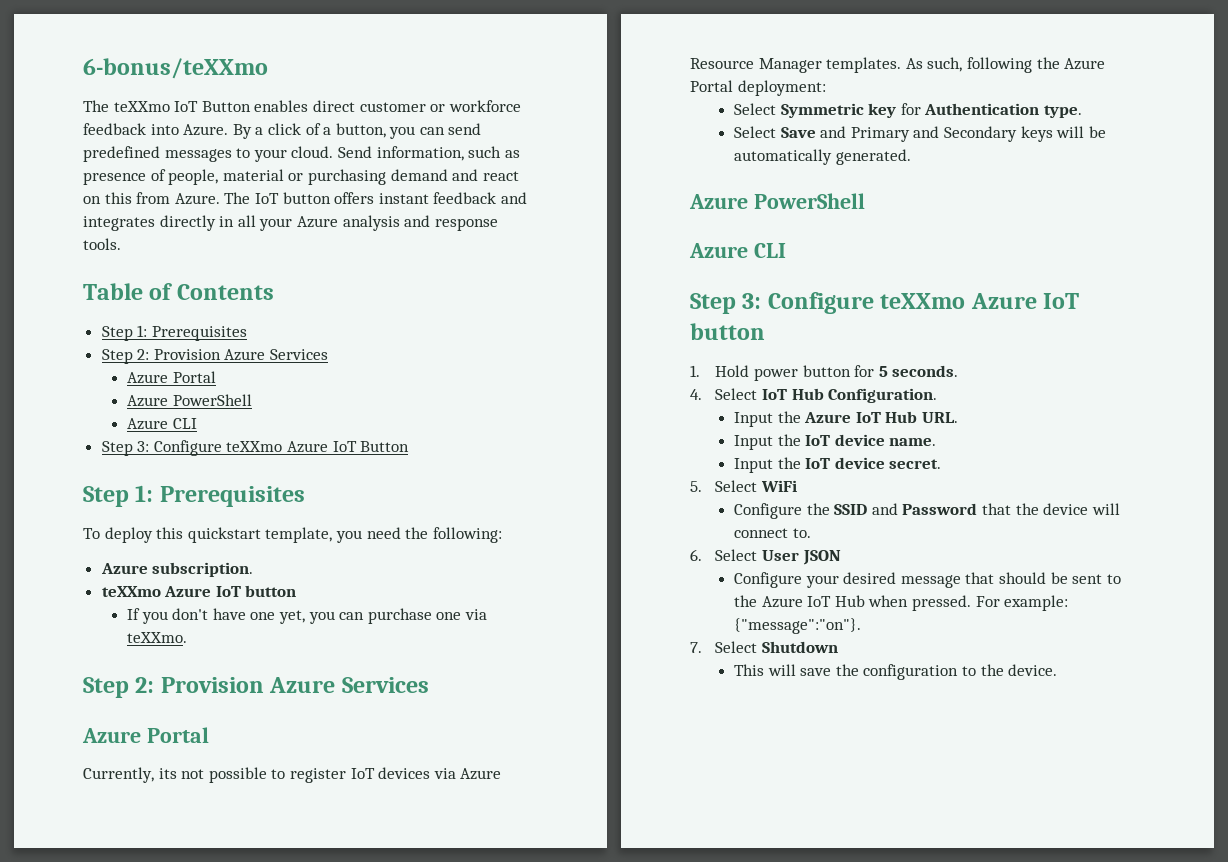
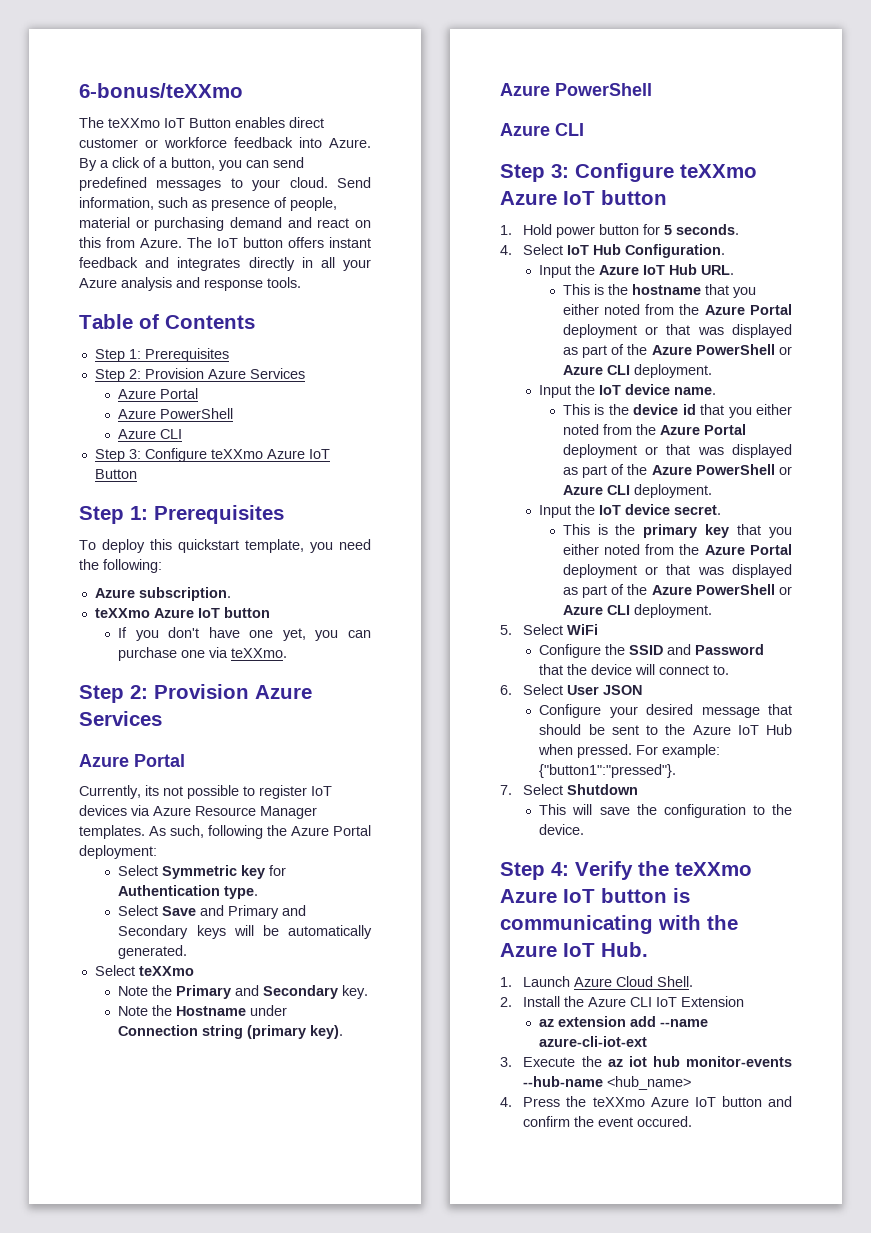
+ Select teXXmo
+ Note the Primary and Secondary key.
+ Note the Hostname under Connection string (primary key).
+ This is the hostname that you either noted from the Azure Portal deployment or that was displayed as part of the Azure PowerShell or Azure CLI deployment.
+ This is the device id that you either noted from the Azure Portal deployment or that was displayed as part of the Azure PowerShell or Azure CLI deployment.
+ This is the primary key that you either noted from the Azure Portal deployment or that was displayed as part of the Azure PowerShell or Azure CLI deployment.
- For example: {"message":"on"}.
+ For example: {"button1":"pressed"}.
+ Step 4: Verify the teXXmo Azure IoT button is communicating with the Azure IoT Hub.
+ 1. Launch Azure Cloud Shell.
+ 2. Install the Azure CLI IoT Extension
+ az extension add --name azure-cli-iot-ext
+ 3. Execute the az iot hub monitor-events --hub-name <hub_name>
+ 4. Press the teXXmo Azure IoT button and confirm the event occured.

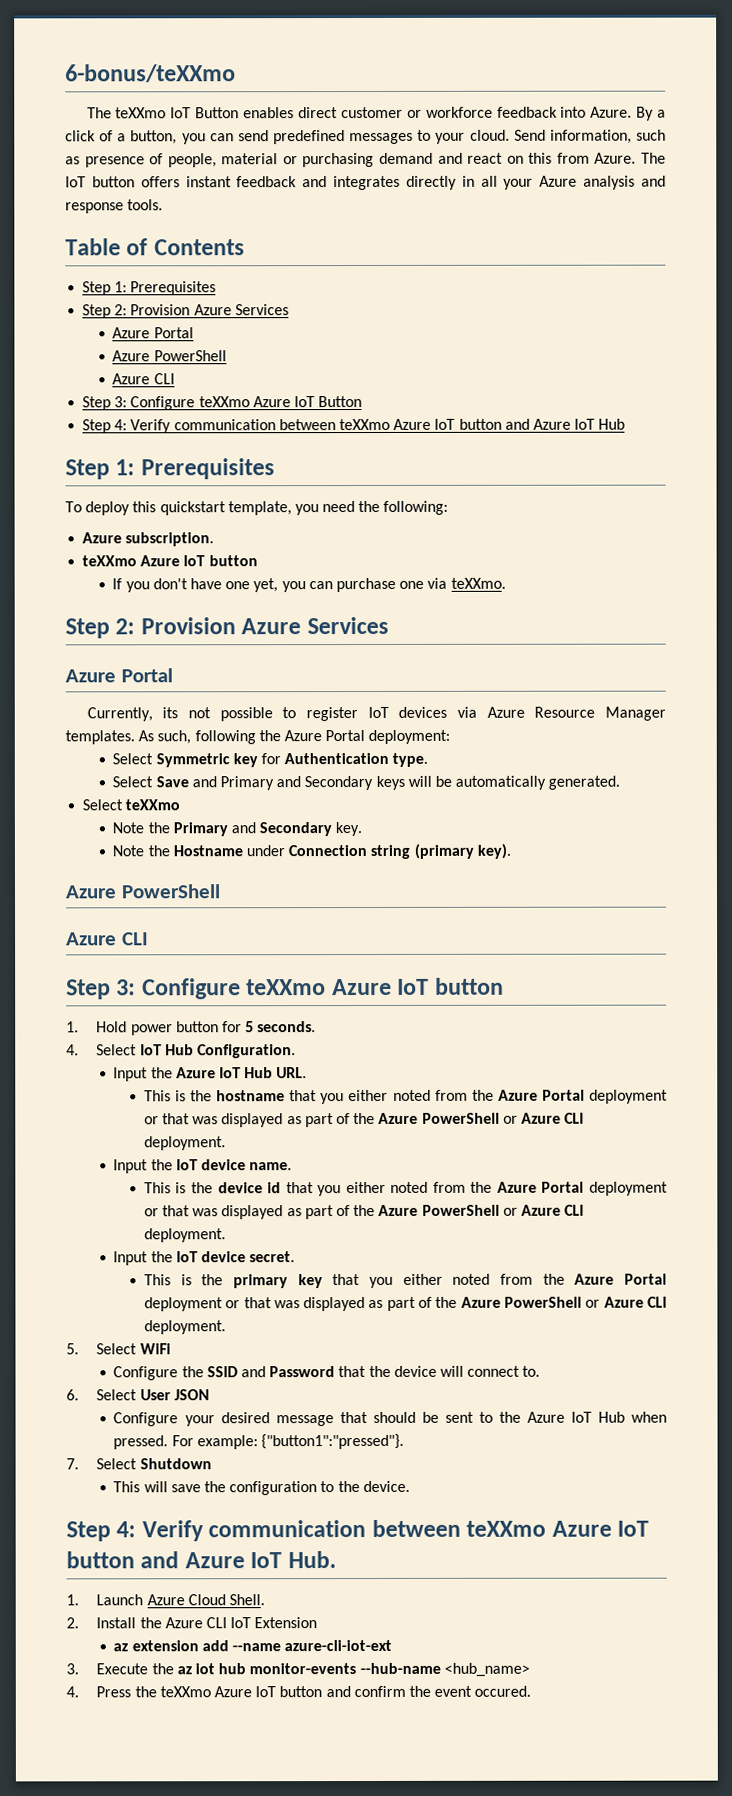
+ Step 4: Verify communication between teXXmo Azure IoT button and Azure IoT Hub
- Step 4: Verify the teXXmo Azure IoT button is communicating with the Azure IoT Hub.
+ Step 4: Verify communication between teXXmo Azure IoT button and Azure IoT Hub.

